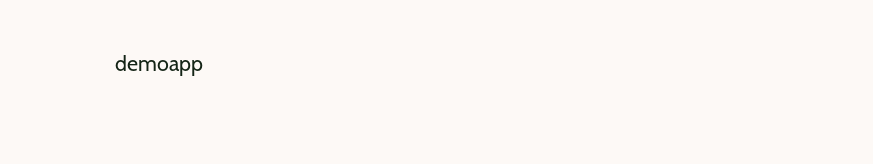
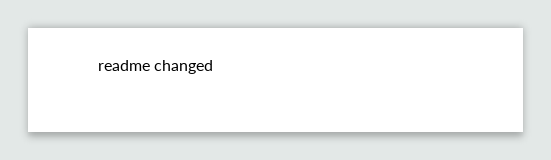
- demoapp
+ readme changed

